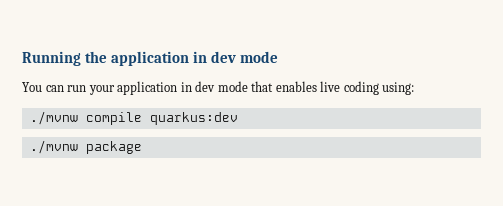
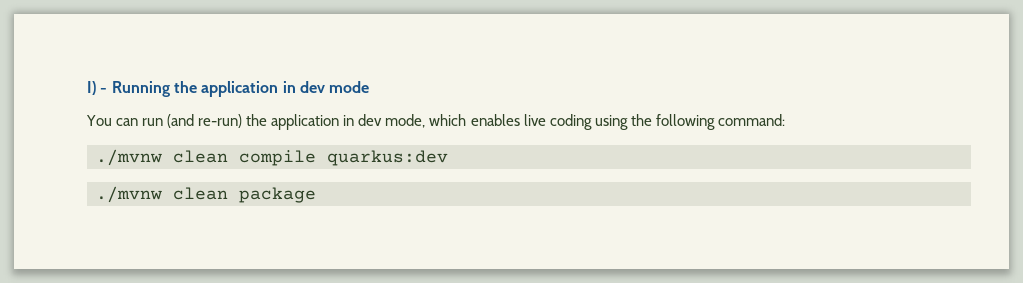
- Running the application in dev mode
+ I) - Running the application in dev mode
- You can run your application in dev mode that enables live coding using:
- ./mvnw compile quarkus:dev
+ You can run (and re-run) the application in dev mode, which enables live coding using the following command:
+ ./mvnw clean compile quarkus:dev
- ./mvnw package
+ ./mvnw clean package

